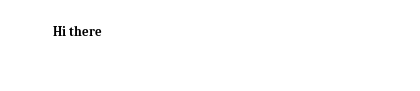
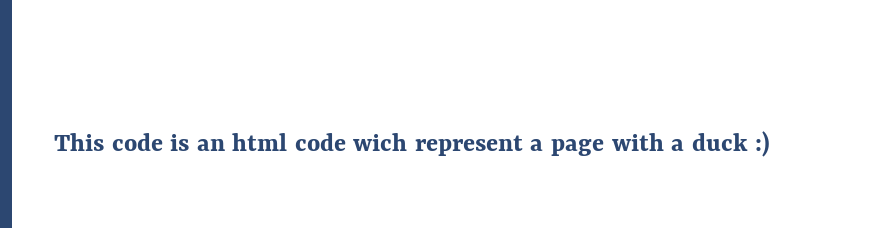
- Hi there
+ This code is an html code wich represent a page with a duck :)

